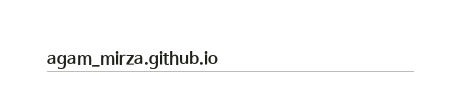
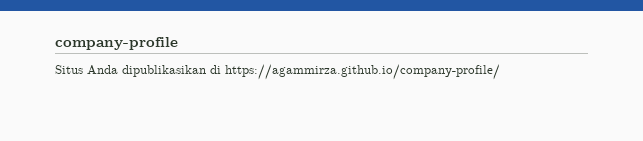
- agam_mirza.github.io
+ company-profile
+ Situs Anda dipublikasikan di https://agammirza.github.io/company-profile/

